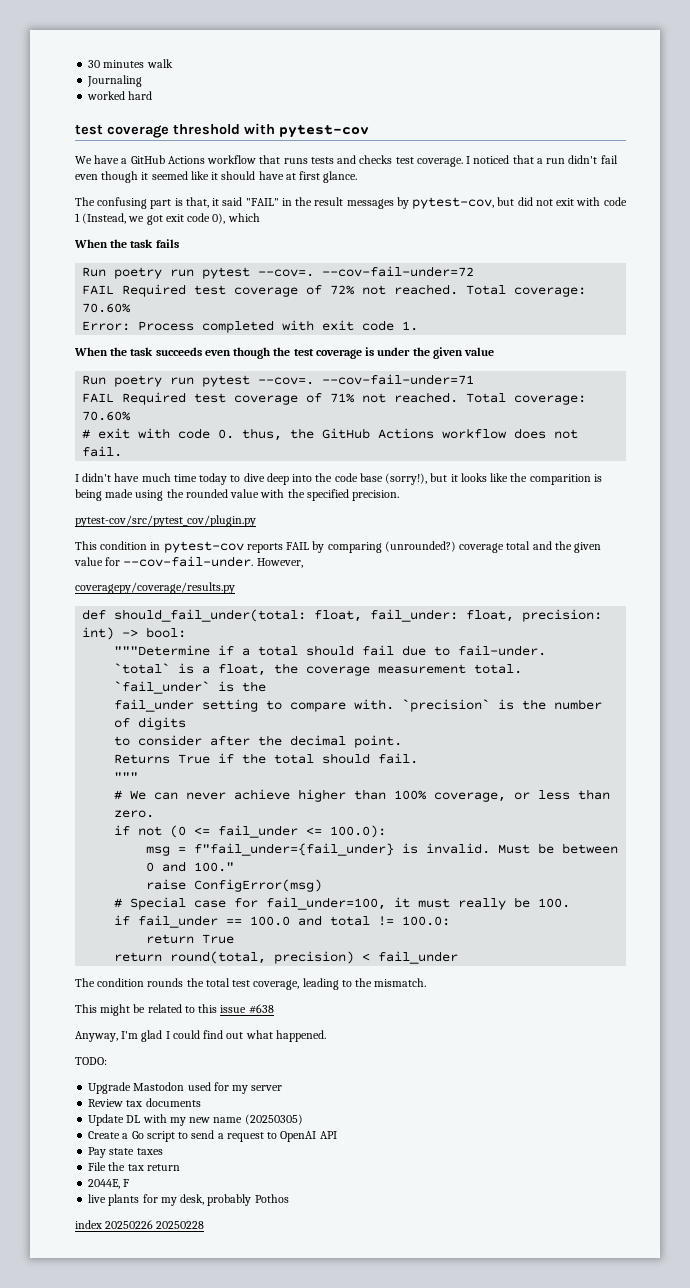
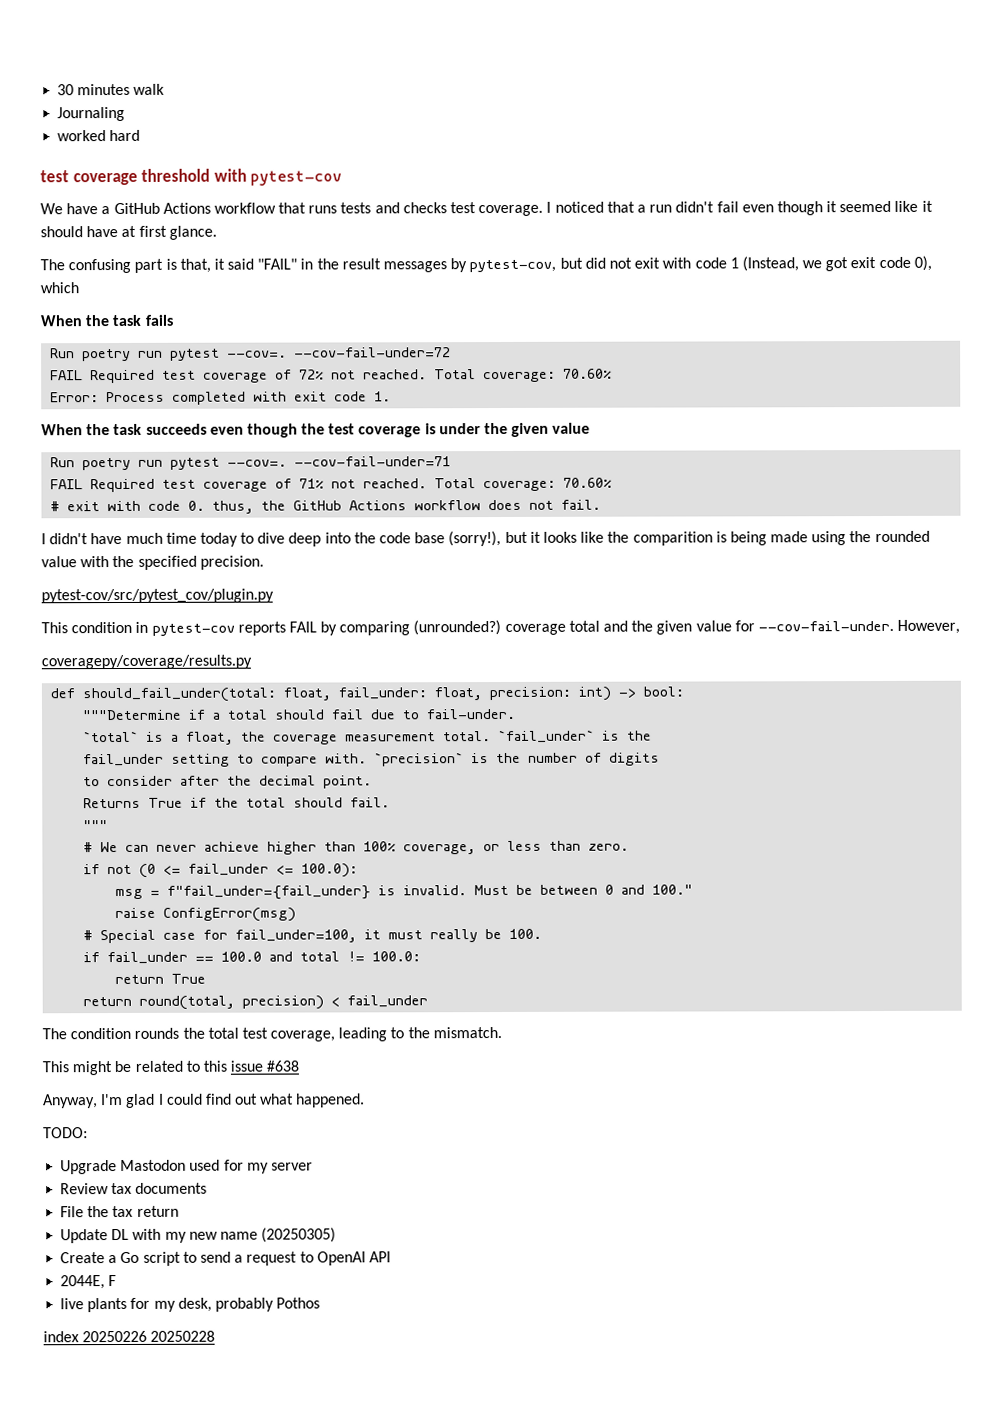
+ File the tax return
- Pay state taxes
- File the tax return

